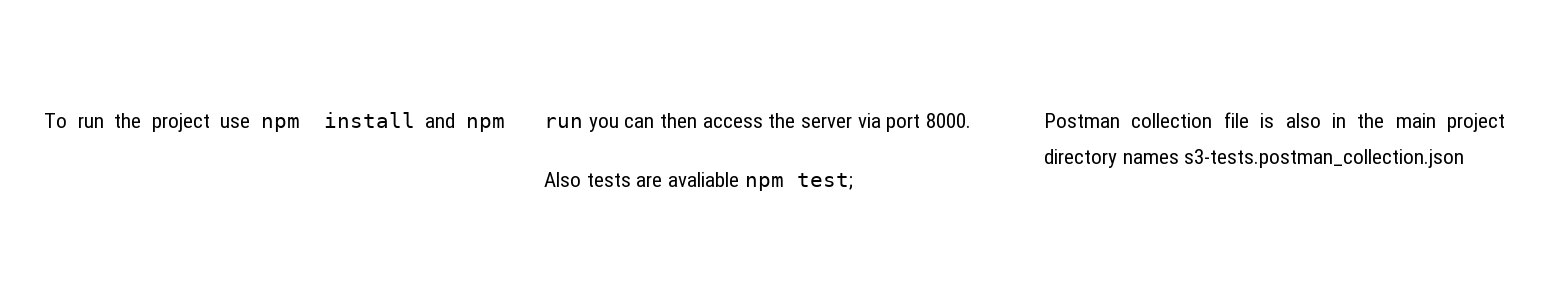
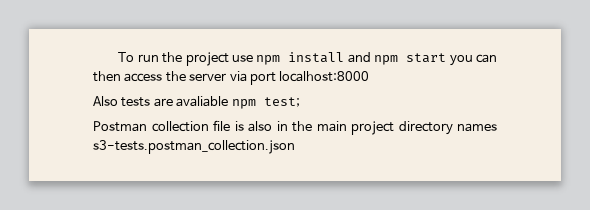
- To run the project use npm install and npm run you can then access the server via port 8000.
+ To run the project use npm install and npm start you can then access the server via port localhost:8000

